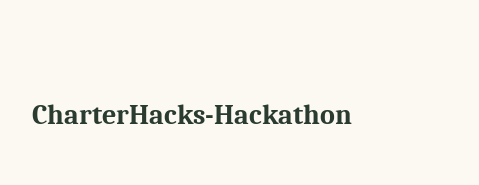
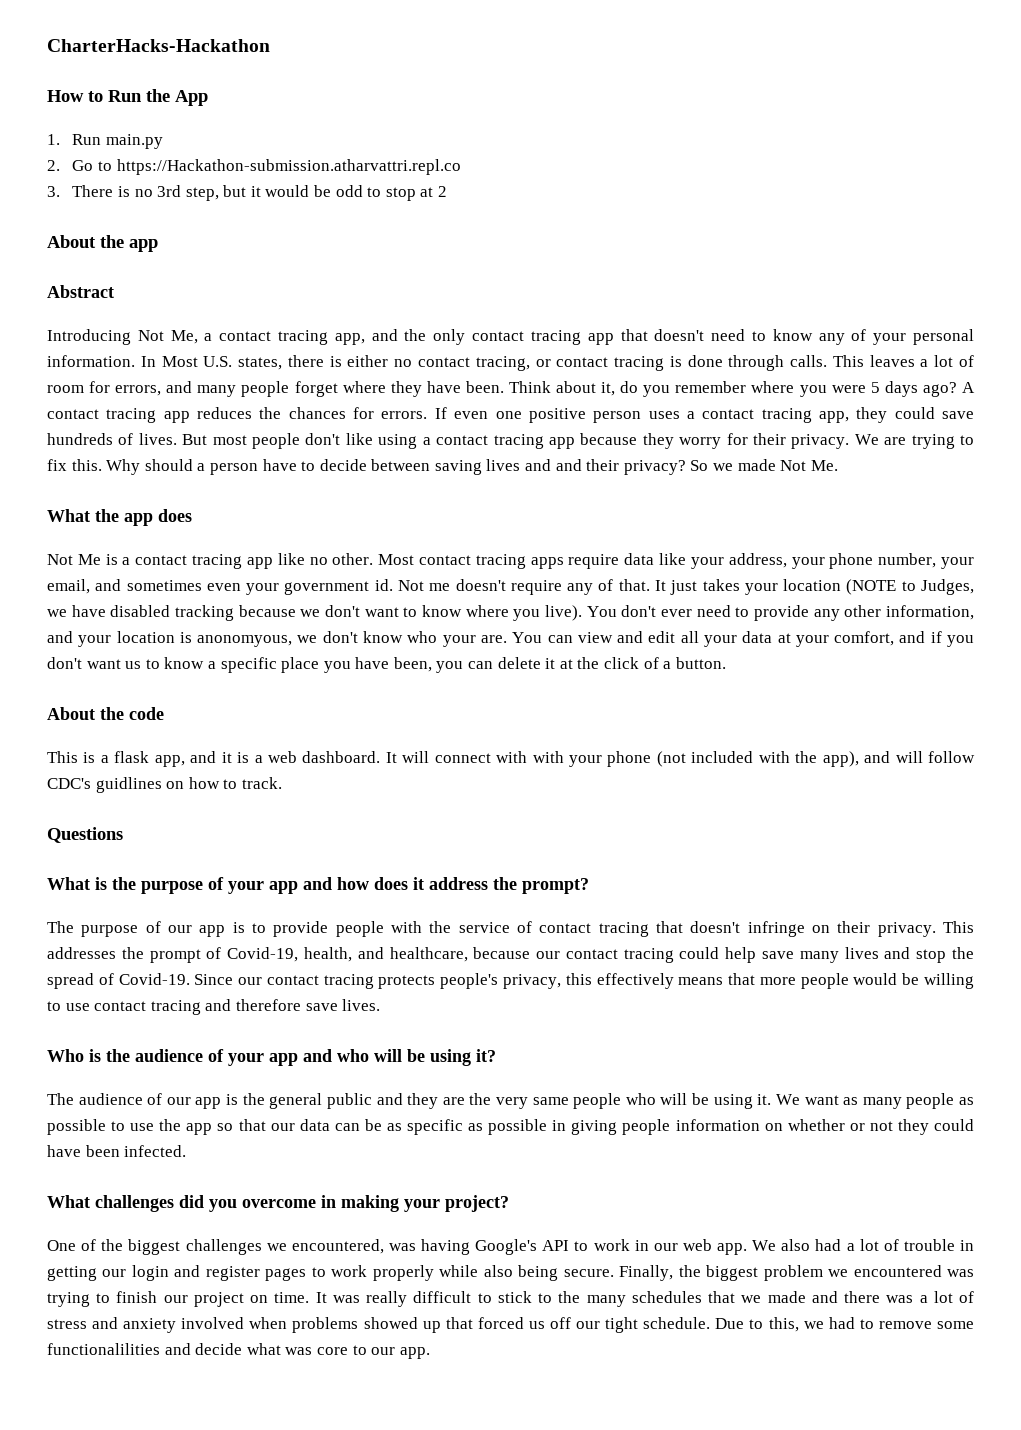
+ How to Run the App
+ 1. Run main.py
+ 2. Go to https://Hackathon-submission.atharvattri.repl.co
+ 3. There is no 3rd step, but it would be odd to stop at 2
+ About the app
+ Abstract
+ Introducing Not Me, a contact tracing app, and the only contact tracing app that doesn't need to know any of your personal information. In Most U.S. states, there is either no contact tracing, or contact tracing is done through calls. This leaves a lot of room for errors, and many people forget where they have been. Think about it, do you remember where you were 5 days ago? A contact tracing app reduces the chances for errors. If even one positive person uses a contact tracing app, they could save hundreds of lives. But most people don't like using a contact tracing app because they worry for their privacy. We are trying to fix this. Why should a person have to decide between saving lives and and their privacy? So we made Not Me.
+ What the app does
+ Not Me is a contact tracing app like no other. Most contact tracing apps require data like your address, your phone number, your email, and sometimes even your government id. Not me doesn't require any of that. It just takes your location (NOTE to Judges, we have disabled tracking because we don't want to know where you live). You don't ever need to provide any other information, and your location is anonomyous, we don't know who your are. You can view and edit all your data at your comfort, and if you don't want us to know a specific place you have been, you can delete it at the click of a button.
+ About the code
+ This is a flask app, and it is a web dashboard. It will connect with with your phone (not included with the app), and will follow CDC's guidlines on how to track.
+ Questions
+ What is the purpose of your app and how does it address the prompt?
+ The purpose of our app is to provide people with the service of contact tracing that doesn't infringe on their privacy. This addresses the prompt of Covid-19, health, and healthcare, because our contact tracing could help save many lives and stop the spread of Covid-19. Since our contact tracing protects people's privacy, this effectively means that more people would be willing to use contact tracing and therefore save lives.
+ Who is the audience of your app and who will be using it?
+ The audience of our app is the general public and they are the very same people who will be using it. We want as many people as possible to use the app so that our data can be as specific as possible in giving people information on whether or not they could have been infected.
+ What challenges did you overcome in making your project?
+ One of the biggest challenges we encountered, was having Google's API to work in our web app. We also had a lot of trouble in getting our login and register pages to work properly while also being secure. Finally, the biggest problem we encountered was trying to finish our project on time. It was really difficult to stick to the many schedules that we made and there was a lot of stress and anxiety involved when problems showed up that forced us off our tight schedule. Due to this, we had to remove some functionalilities and decide what was core to our app.

